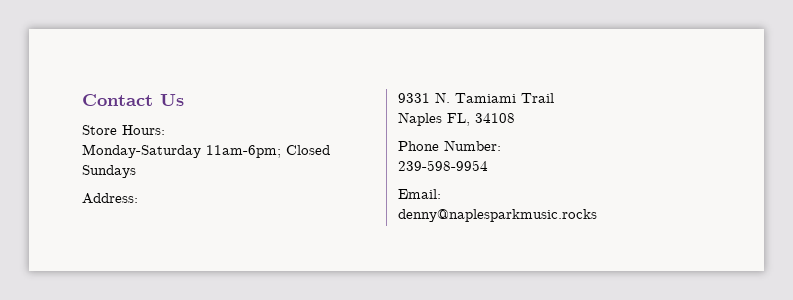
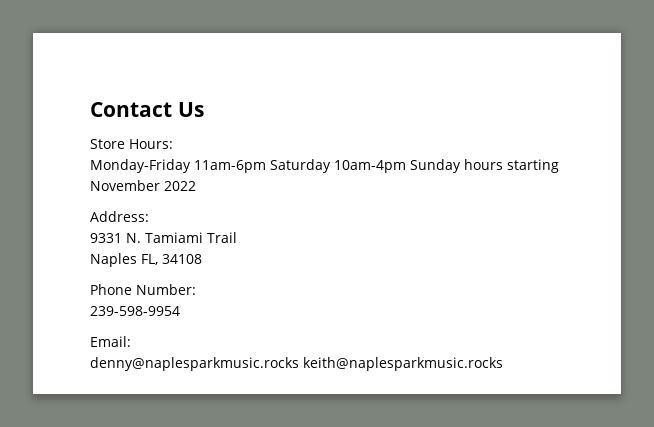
- Monday-Saturday 11am-6pm; Closed Sundays
+ Monday-Friday 11am-6pm Saturday 10am-4pm Sunday hours starting November 2022
- denny@naplesparkmusic.rocks
+ denny@naplesparkmusic.rocks keith@naplesparkmusic.rocks

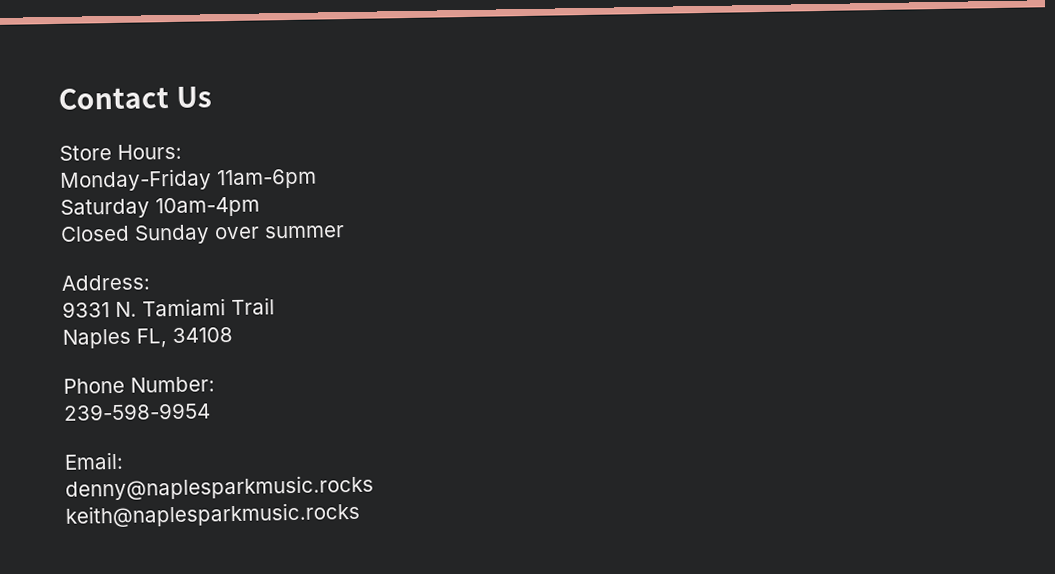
- Monday-Friday 11am-6pm Saturday 10am-4pm Sunday hours starting November 2022
+ Monday-Friday 11am-6pm
+ Saturday 10am-4pm
+ Closed Sunday over summer
- denny@naplesparkmusic.rocks keith@naplesparkmusic.rocks
+ denny@naplesparkmusic.rocks
+ keith@naplesparkmusic.rocks

